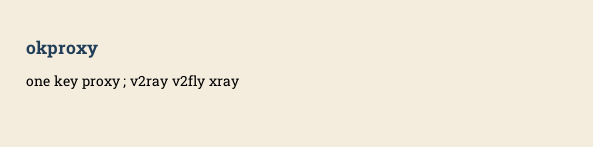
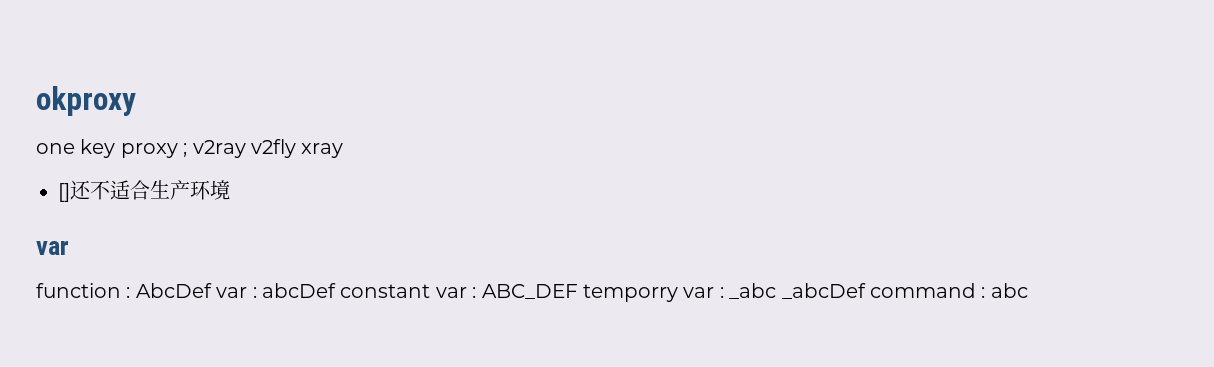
+ []还不适合生产环境
+ var
+ function : AbcDef var : abcDef constant var : ABC_DEF temporry var : _abc _abcDef command : abc

